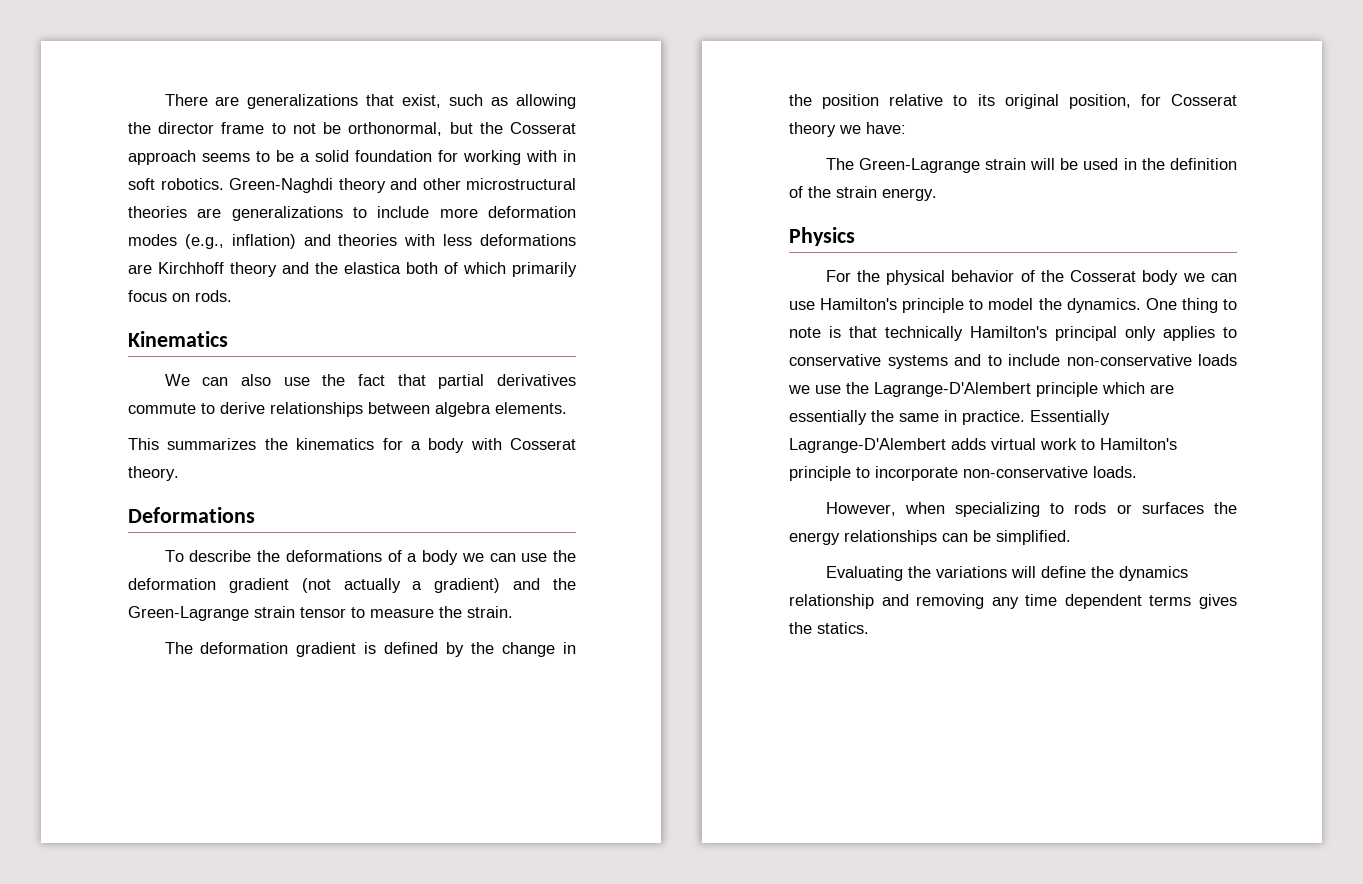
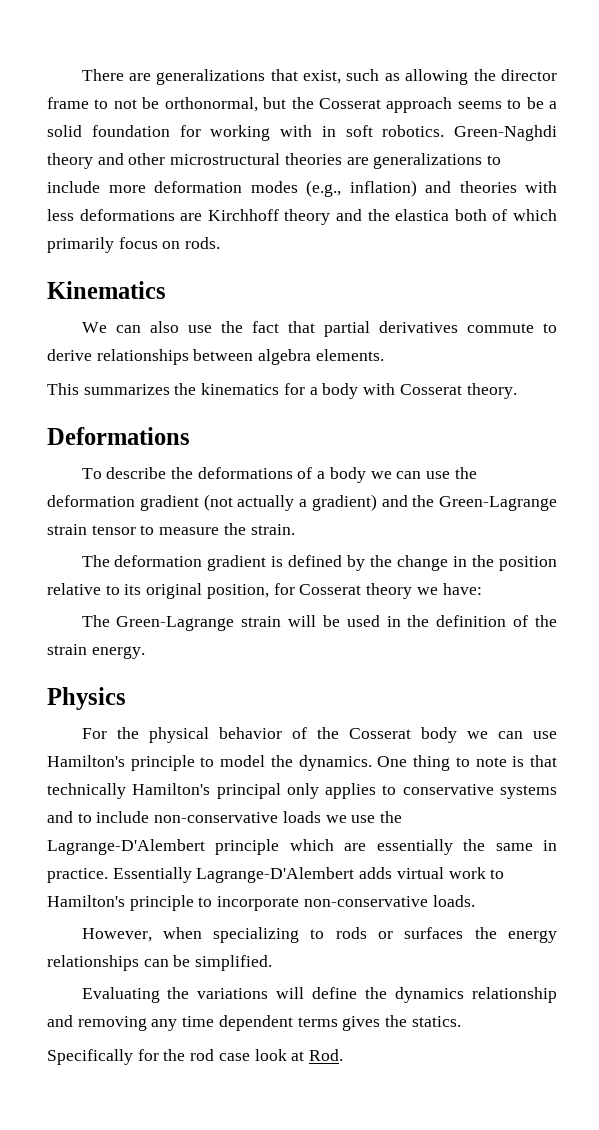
+ Specifically for the rod case look at Rod.

